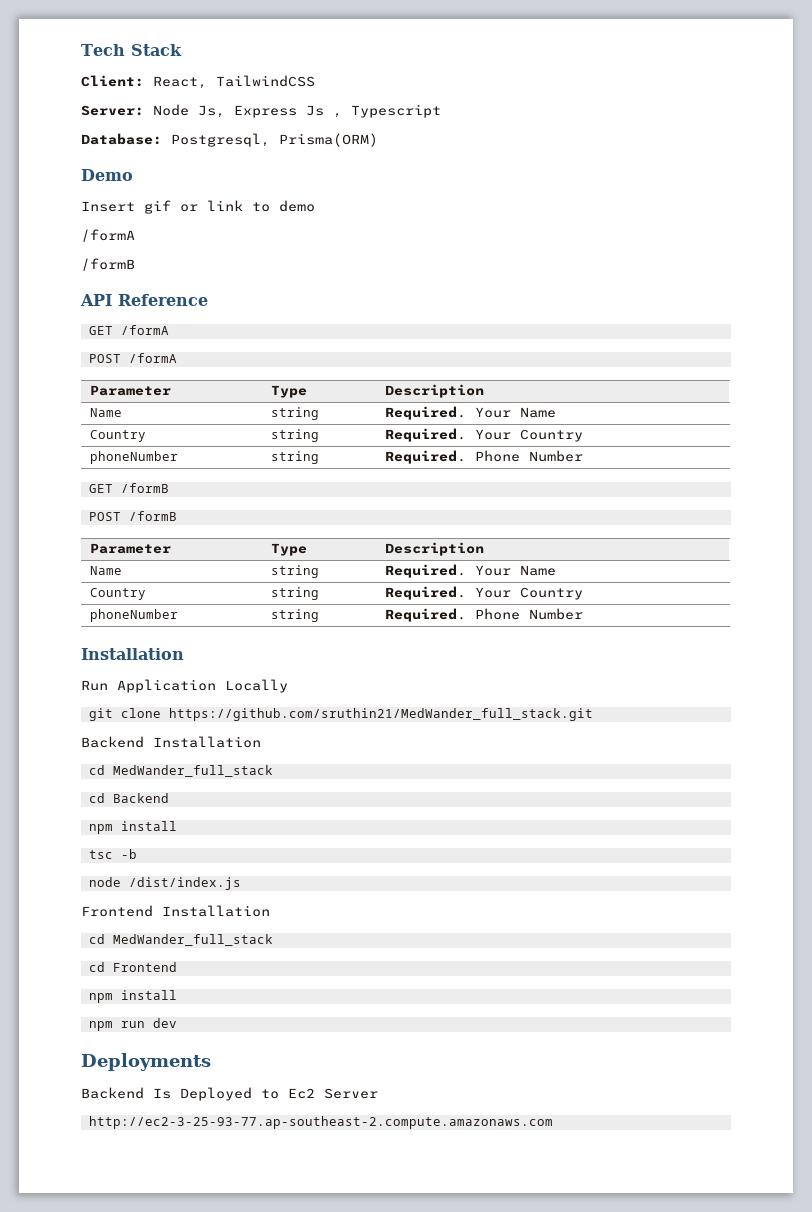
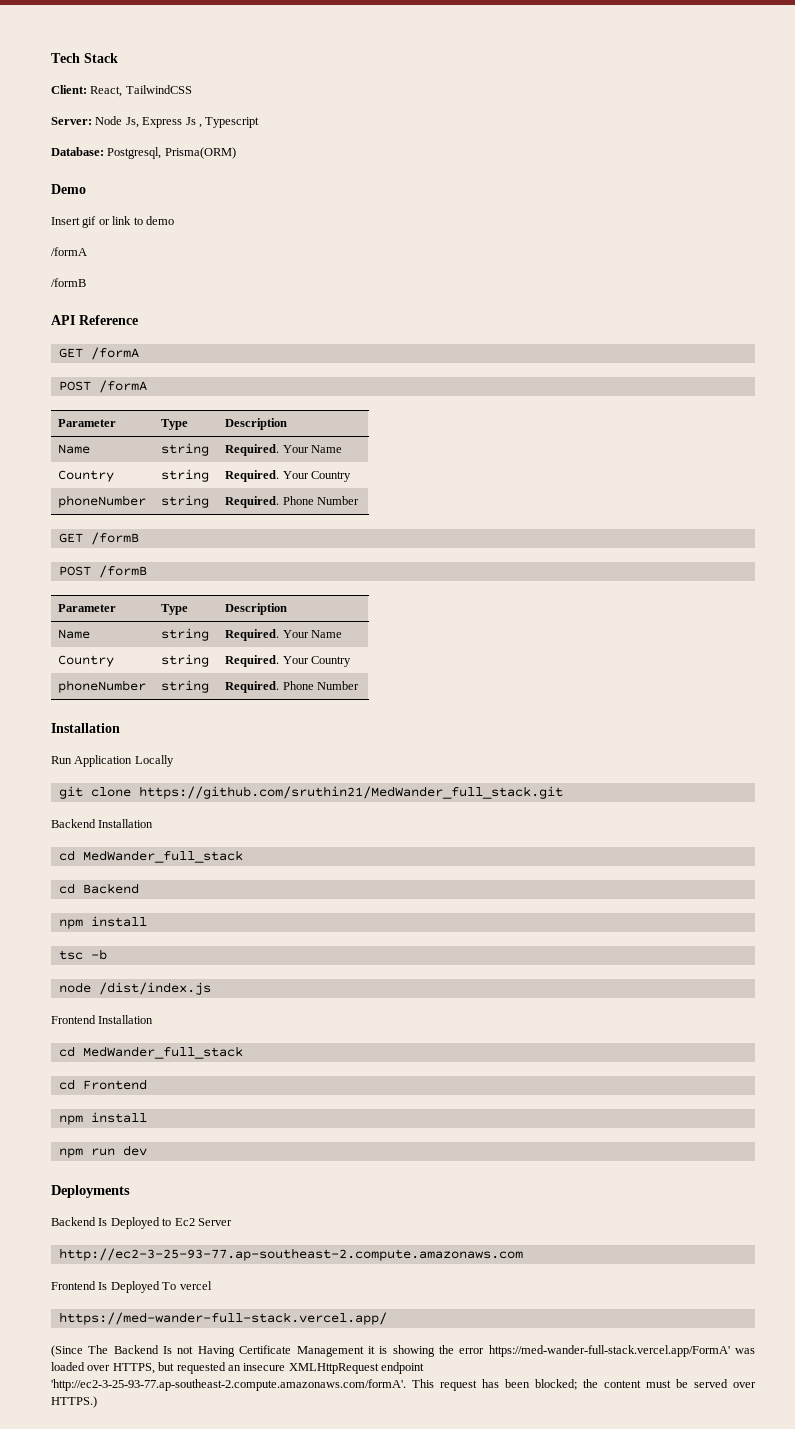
+ Frontend Is Deployed To vercel
+ https://med-wander-full-stack.vercel.app/
+ (Since The Backend Is not Having Certificate Management it is showing the error https://med-wander-full-stack.vercel.app/FormA' was loaded over HTTPS, but requested an insecure XMLHttpRequest endpoint 'http://ec2-3-25-93-77.ap-southeast-2.compute.amazonaws.com/formA'. This request has been blocked; the content must be served over HTTPS.)

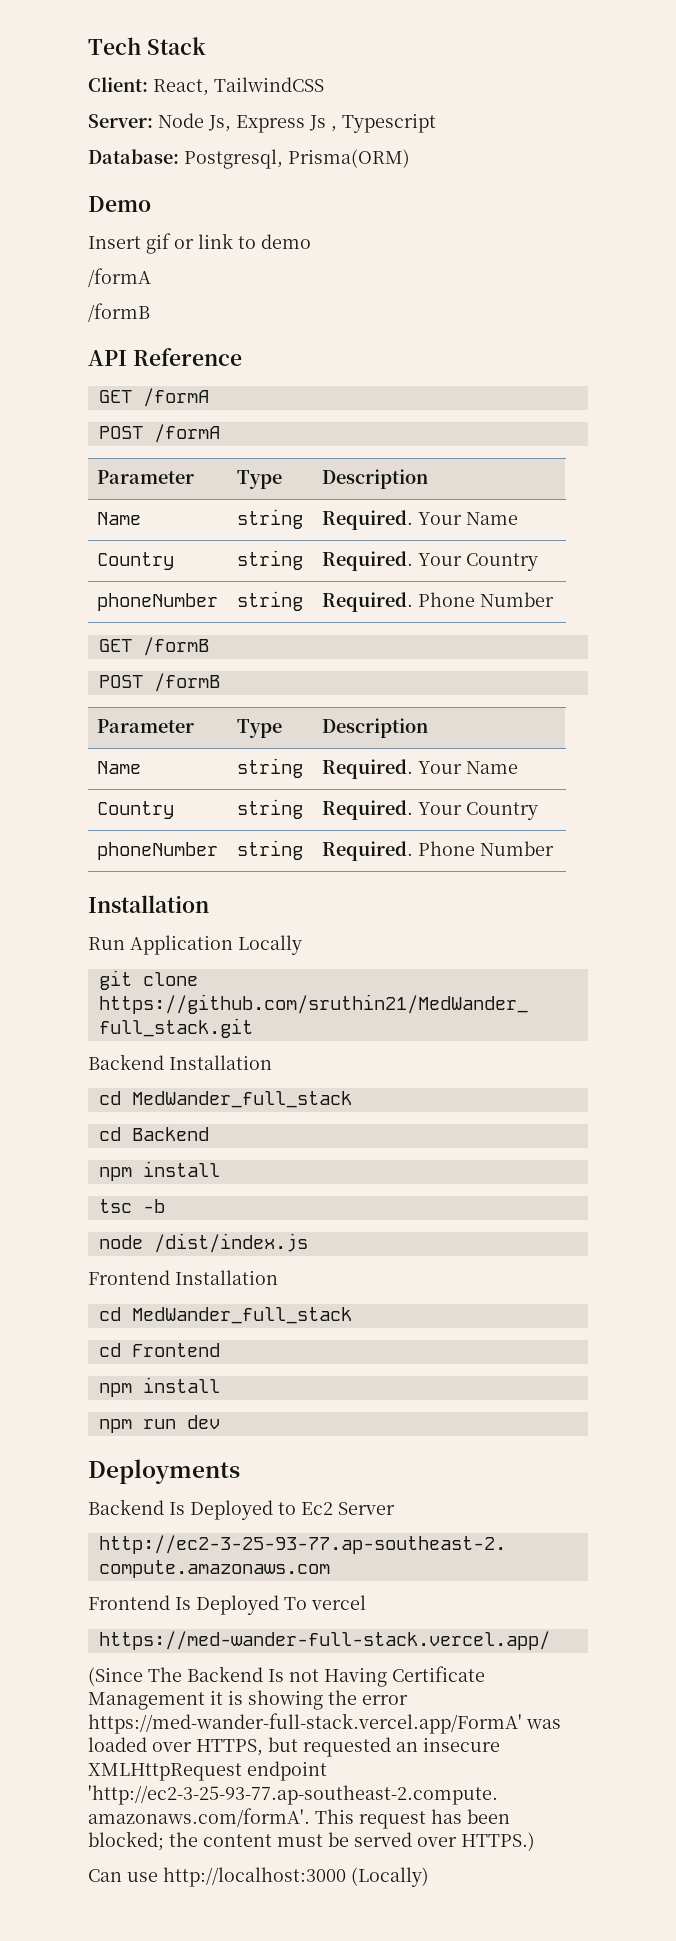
+ Can use http://localhost:3000 (Locally)

